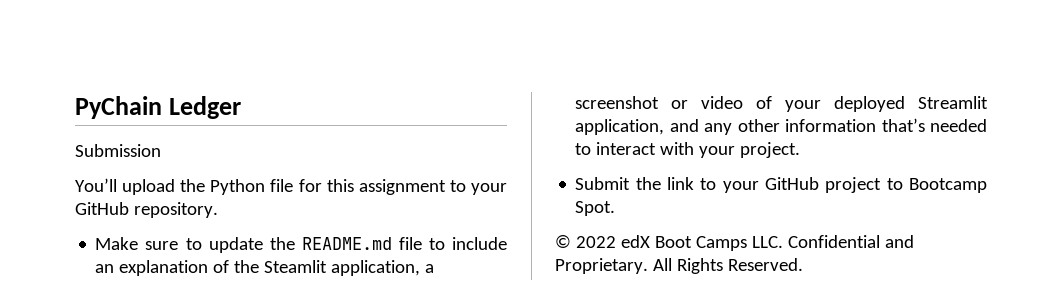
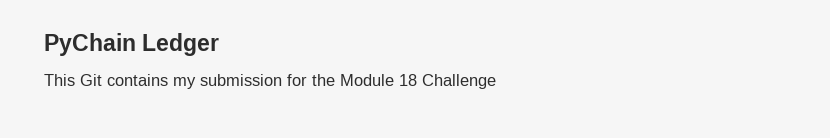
- Submission
- You’ll upload the Python file for this assignment to your GitHub repository.
- Make sure to update the README.md file to include an explanation of the Steamlit application, a screenshot or video of your deployed Streamlit application, and any other information that’s needed to interact with your project.
- Submit the link to your GitHub project to Bootcamp Spot.
- © 2022 edX Boot Camps LLC. Confidential and Proprietary. All Rights Reserved.
+ This Git contains my submission for the Module 18 Challenge

